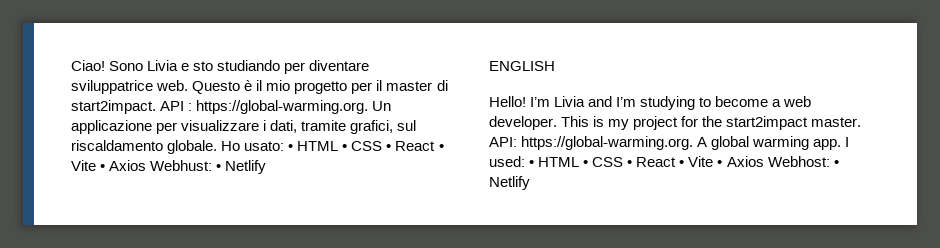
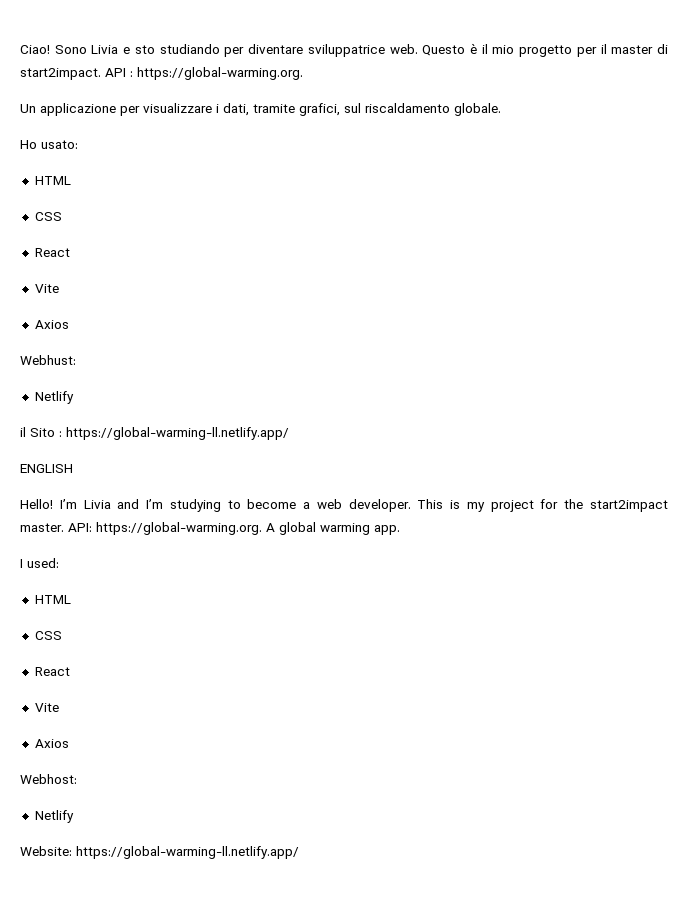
- API : https://global-warming.org. Un applicazione per visualizzare i dati, tramite grafici, sul riscaldamento globale. Ho usato: • HTML • CSS • React • Vite • Axios Webhust: • Netlify
+ API : https://global-warming.org.
+ Un applicazione per visualizzare i dati, tramite grafici, sul riscaldamento globale.
+ Ho usato:
+ HTML
+ CSS
+ React
+ Vite
+ Axios
+ Webhust:
+ Netlify
+ il Sito : https://global-warming-ll.netlify.app/
- API: https://global-warming.org. A global warming app. I used: • HTML • CSS • React • Vite • Axios Webhost: • Netlify
+ API: https://global-warming.org. A global warming app.
+ I used:
+ HTML
+ CSS
+ React
+ Vite
+ Axios
+ Webhost:
+ Netlify
+ Website: https://global-warming-ll.netlify.app/

